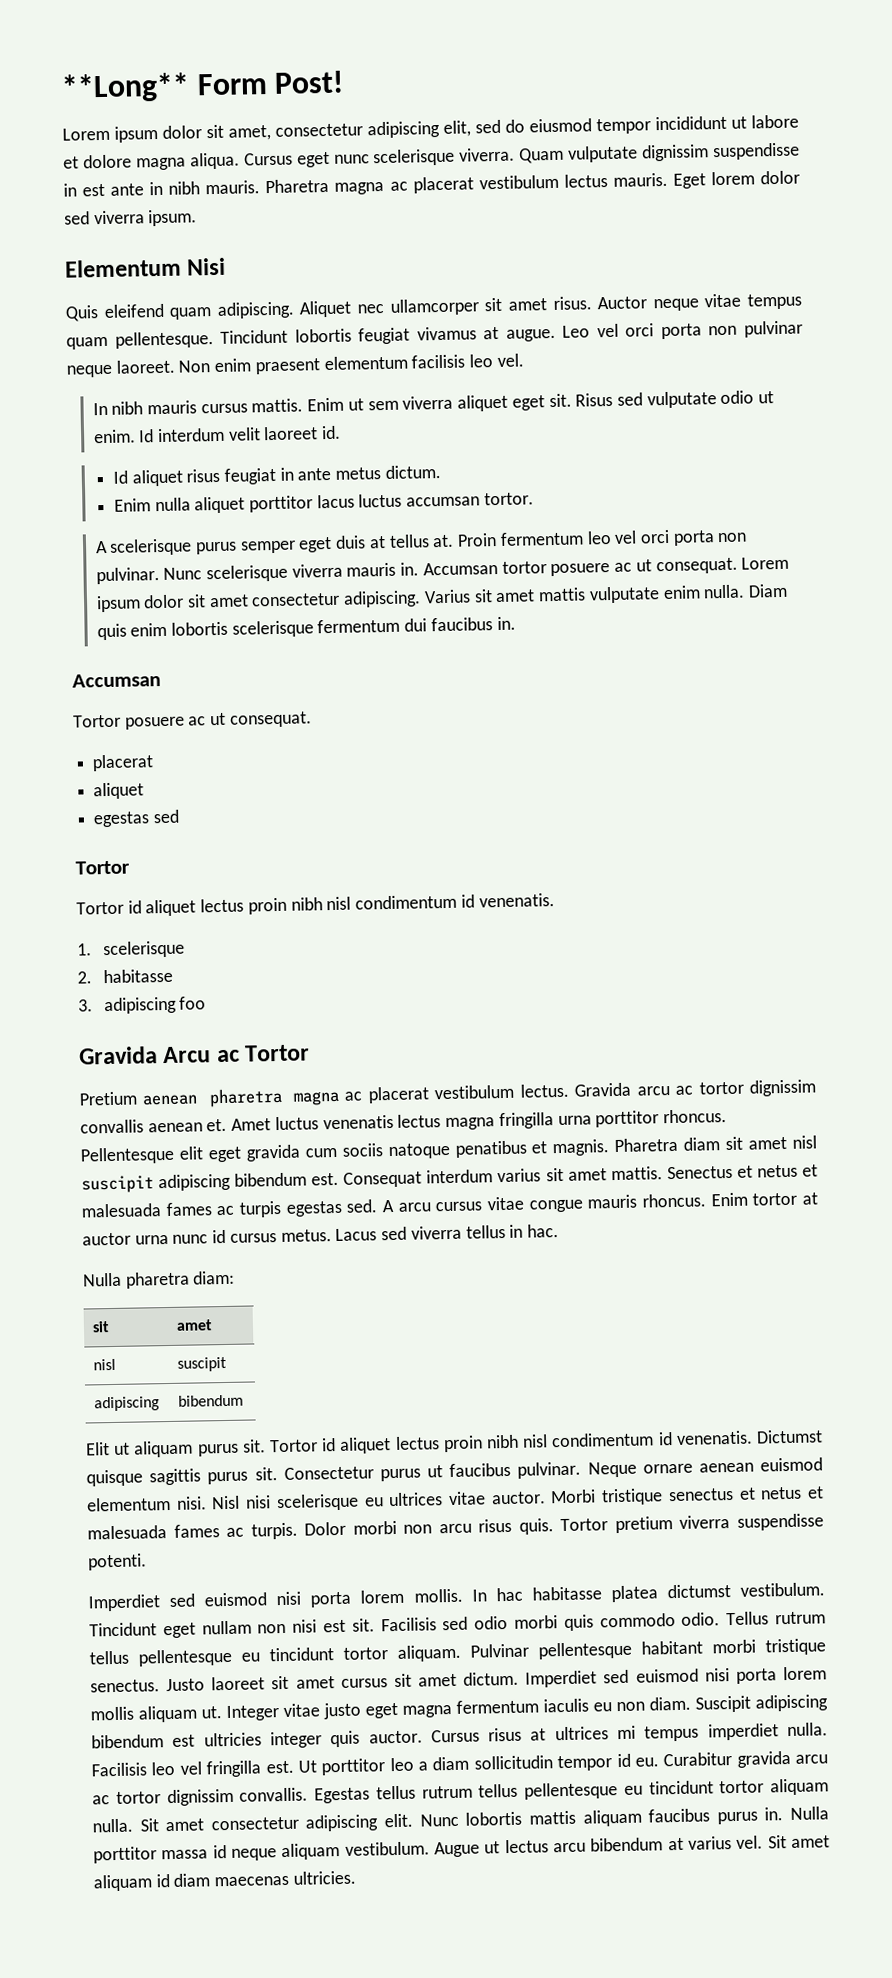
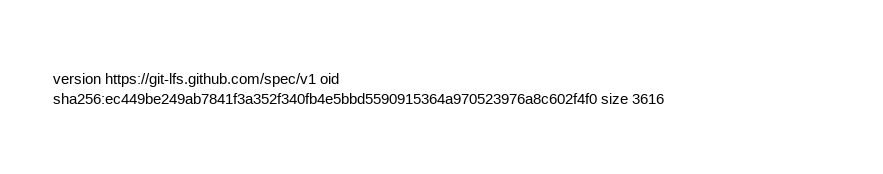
- **Long** Form Post!
- Lorem ipsum dolor sit amet, consectetur adipiscing elit, sed do eiusmod tempor incididunt ut labore et dolore magna aliqua. Cursus eget nunc scelerisque viverra. Quam vulputate dignissim suspendisse in est ante in nibh mauris. Pharetra magna ac placerat vestibulum lectus mauris. Eget lorem dolor sed viverra ipsum.
- Elementum Nisi
- Quis eleifend quam adipiscing. Aliquet nec ullamcorper sit amet risus. Auctor neque vitae tempus quam pellentesque. Tincidunt lobortis feugiat vivamus at augue. Leo vel orci porta non pulvinar neque laoreet. Non enim praesent elementum facilisis leo vel.
- In nibh mauris cursus mattis. Enim ut sem viverra aliquet eget sit. Risus sed vulputate odio ut enim. Id interdum velit laoreet id.
- Id aliquet risus feugiat in ante metus dictum.
- Enim nulla aliquet porttitor lacus luctus accumsan tortor.
- A scelerisque purus semper eget duis at tellus at. Proin fermentum leo vel orci porta non pulvinar. Nunc scelerisque viverra mauris in. Accumsan tortor posuere ac ut consequat. Lorem ipsum dolor sit amet consectetur adipiscing. Varius sit amet mattis vulputate enim nulla. Diam quis enim lobortis scelerisque fermentum dui faucibus in.
- Accumsan
- Tortor posuere ac ut consequat.
- placerat
- aliquet
- egestas sed
- Tortor
- Tortor id aliquet lectus proin nibh nisl condimentum id venenatis.
- 1. scelerisque
- 2. habitasse
- 3. adipiscing foo
- Gravida Arcu ac Tortor
- Pretium aenean pharetra magna ac placerat vestibulum lectus. Gravida arcu ac tortor dignissim convallis aenean et. Amet luctus venenatis lectus magna fringilla urna porttitor rhoncus. Pellentesque elit eget gravida cum sociis natoque penatibus et magnis. Pharetra diam sit amet nisl suscipit adipiscing bibendum est. Consequat interdum varius sit amet mattis. Senectus et netus et malesuada fames ac turpis egestas sed. A arcu cursus vitae congue mauris rhoncus. Enim tortor at auctor urna nunc id cursus metus. Lacus sed viverra tellus in hac.
- Nulla pharetra diam:
- sit | amet
- nisl | suscipit
- adipiscing | bibendum
- Elit ut aliquam purus sit. Tortor id aliquet lectus proin nibh nisl condimentum id venenatis. Dictumst quisque sagittis purus sit. Consectetur purus ut faucibus pulvinar. Neque ornare aenean euismod elementum nisi. Nisl nisi scelerisque eu ultrices vitae auctor. Morbi tristique senectus et netus et malesuada fames ac turpis. Dolor morbi non arcu risus quis. Tortor pretium viverra suspendisse potenti.
- Imperdiet sed euismod nisi porta lorem mollis. In hac habitasse platea dictumst vestibulum. Tincidunt eget nullam non nisi est sit. Facilisis sed odio morbi quis commodo odio. Tellus rutrum tellus pellentesque eu tincidunt tortor aliquam. Pulvinar pellentesque habitant morbi tristique senectus. Justo laoreet sit amet cursus sit amet dictum. Imperdiet sed euismod nisi porta lorem mollis aliquam ut. Integer vitae justo eget magna fermentum iaculis eu non diam. Suscipit adipiscing bibendum est ultricies integer quis auctor. Cursus risus at ultrices mi tempus imperdiet nulla. Facilisis leo vel fringilla est. Ut porttitor leo a diam sollicitudin tempor id eu. Curabitur gravida arcu ac tortor dignissim convallis. Egestas tellus rutrum tellus pellentesque eu tincidunt tortor aliquam nulla. Sit amet consectetur adipiscing elit. Nunc lobortis mattis aliquam faucibus purus in. Nulla porttitor massa id neque aliquam vestibulum. Augue ut lectus arcu bibendum at varius vel. Sit amet aliquam id diam maecenas ultricies.
+ version https://git-lfs.github.com/spec/v1 oid sha256:ec449be249ab7841f3a352f340fb4e5bbd5590915364a970523976a8c602f4f0 size 3616

